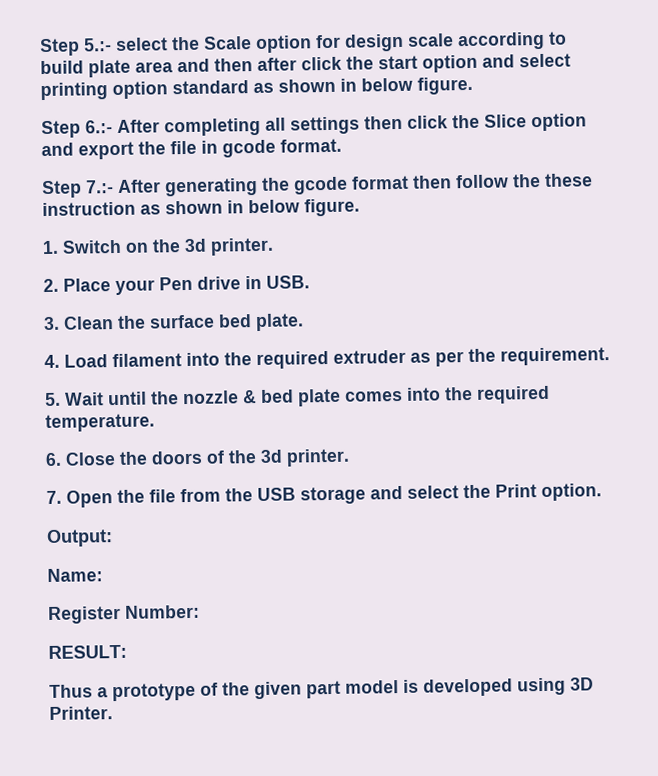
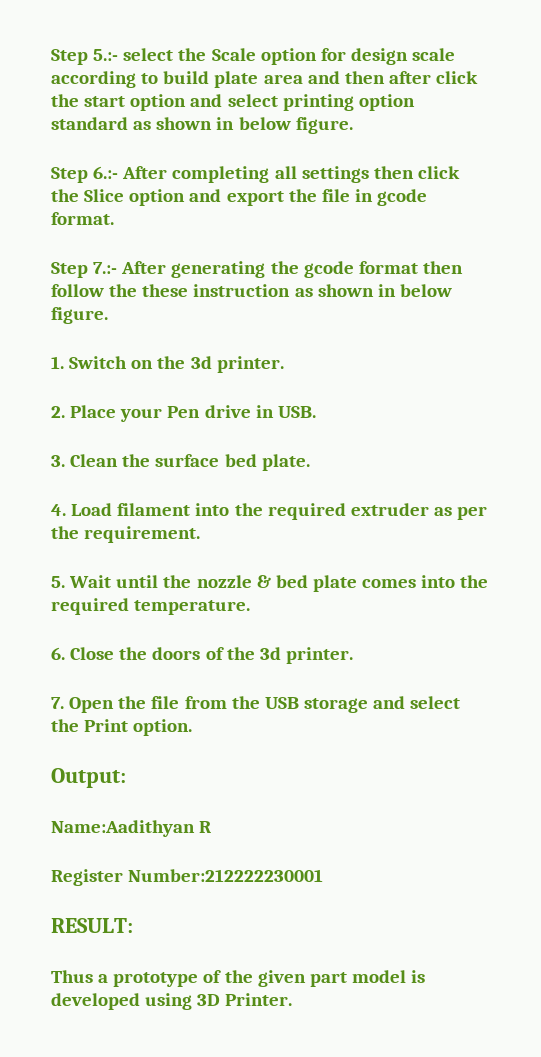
- Name:
+ Name:Aadithyan R
- Register Number:
+ Register Number:212222230001

